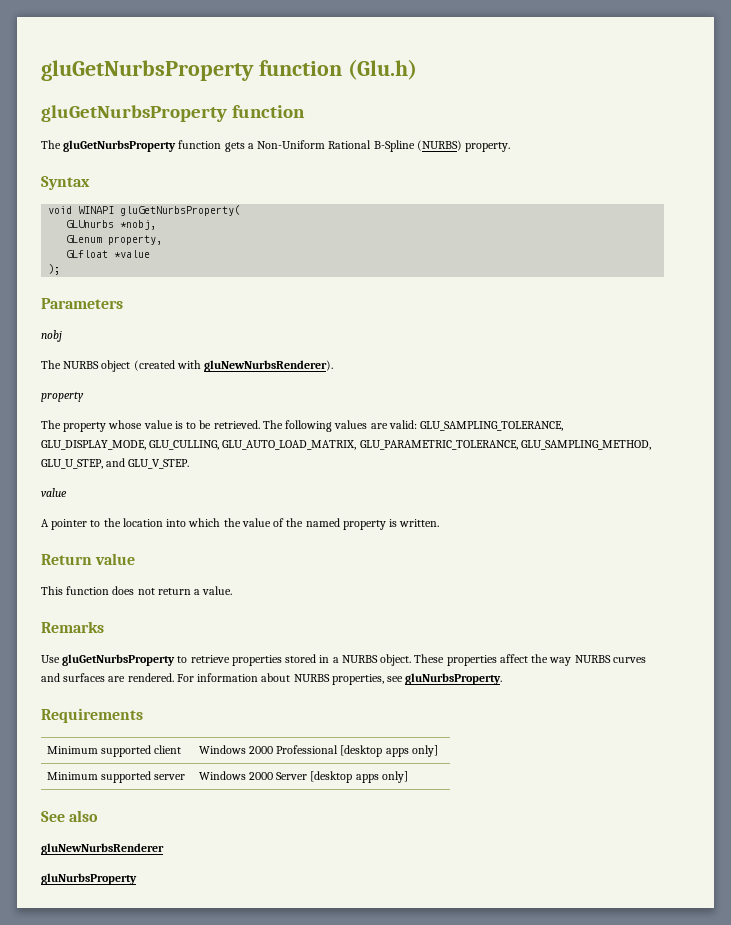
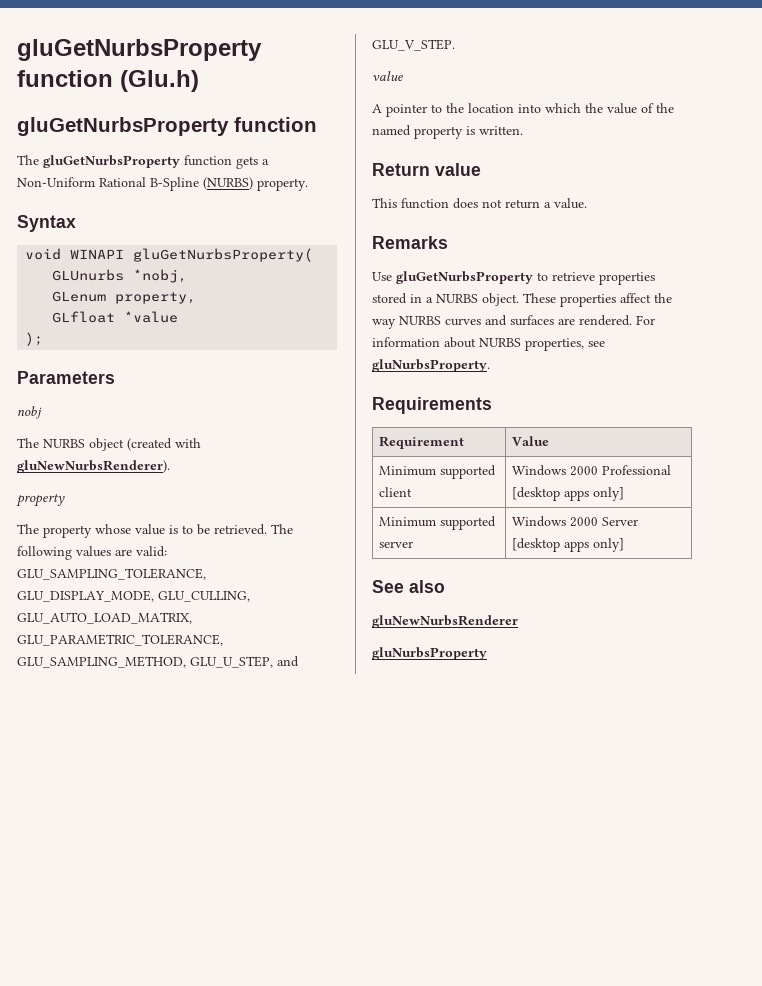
+ Requirement | Value

